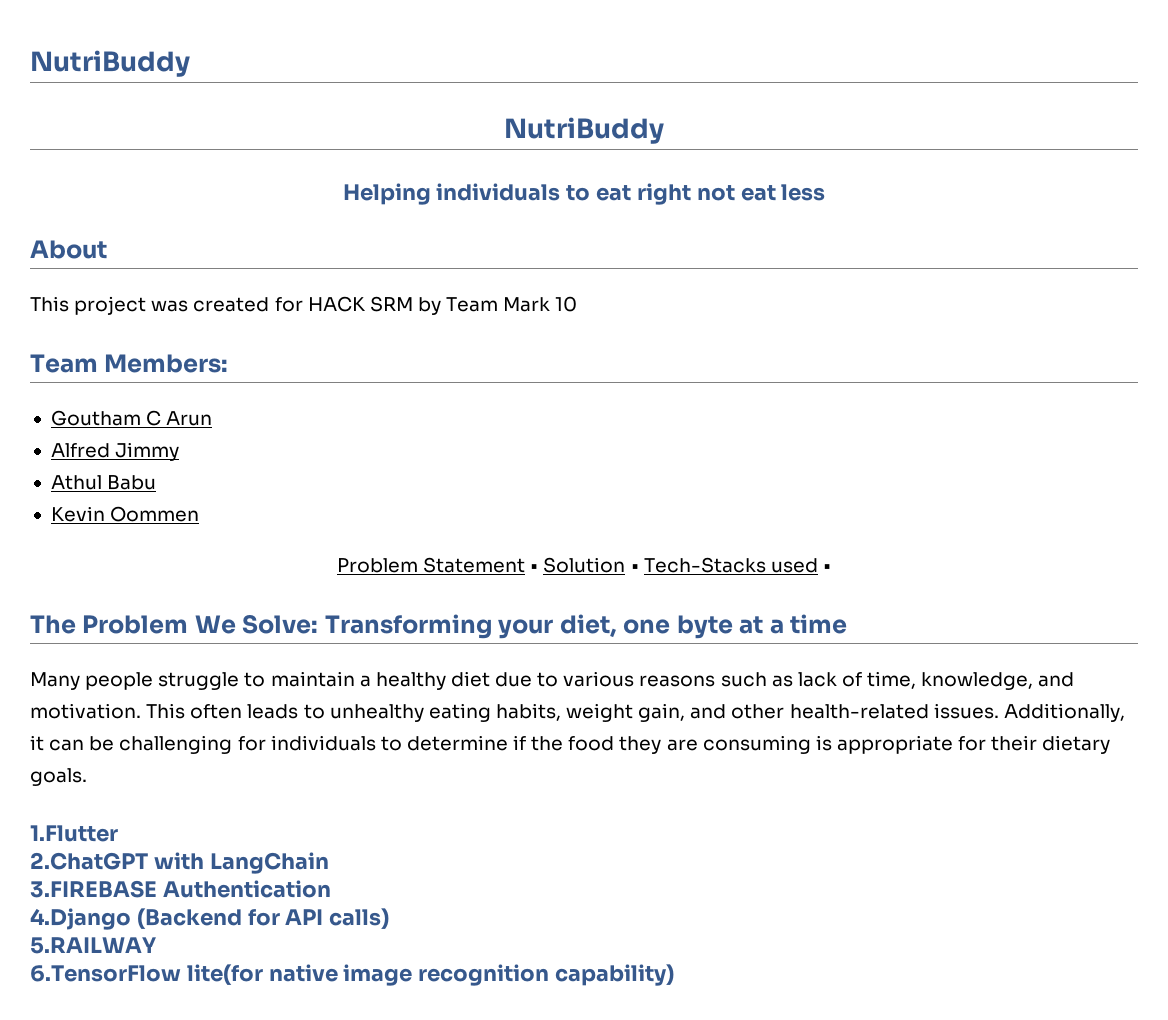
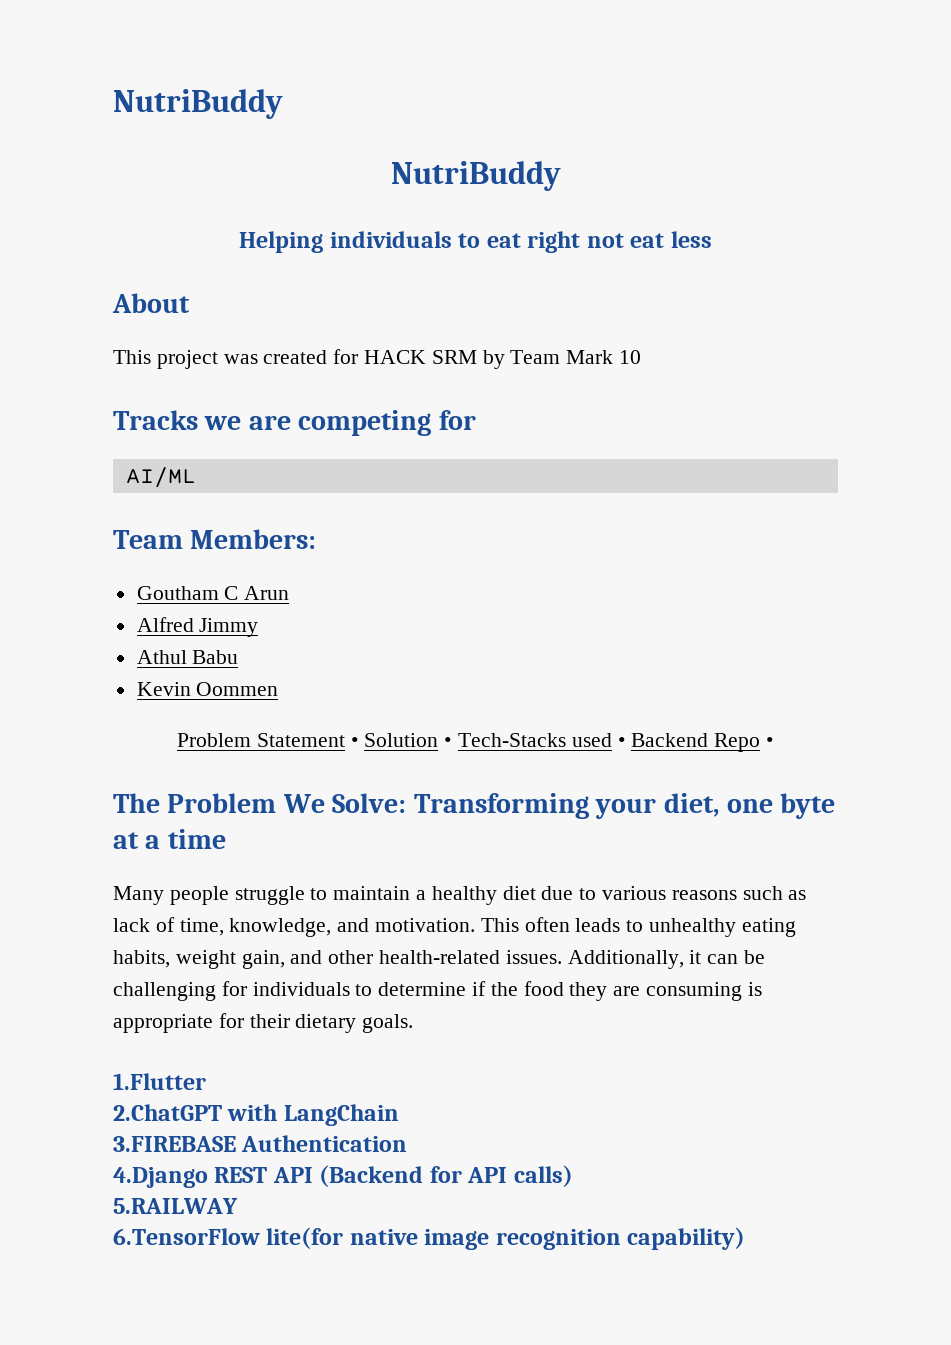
+ Tracks we are competing for
+ AI/ML
- Problem Statement • Solution • Tech-Stacks used •
+ Problem Statement • Solution • Tech-Stacks used • Backend Repo •
- 4.Django (Backend for API calls)
+ 4.Django REST API (Backend for API calls)

